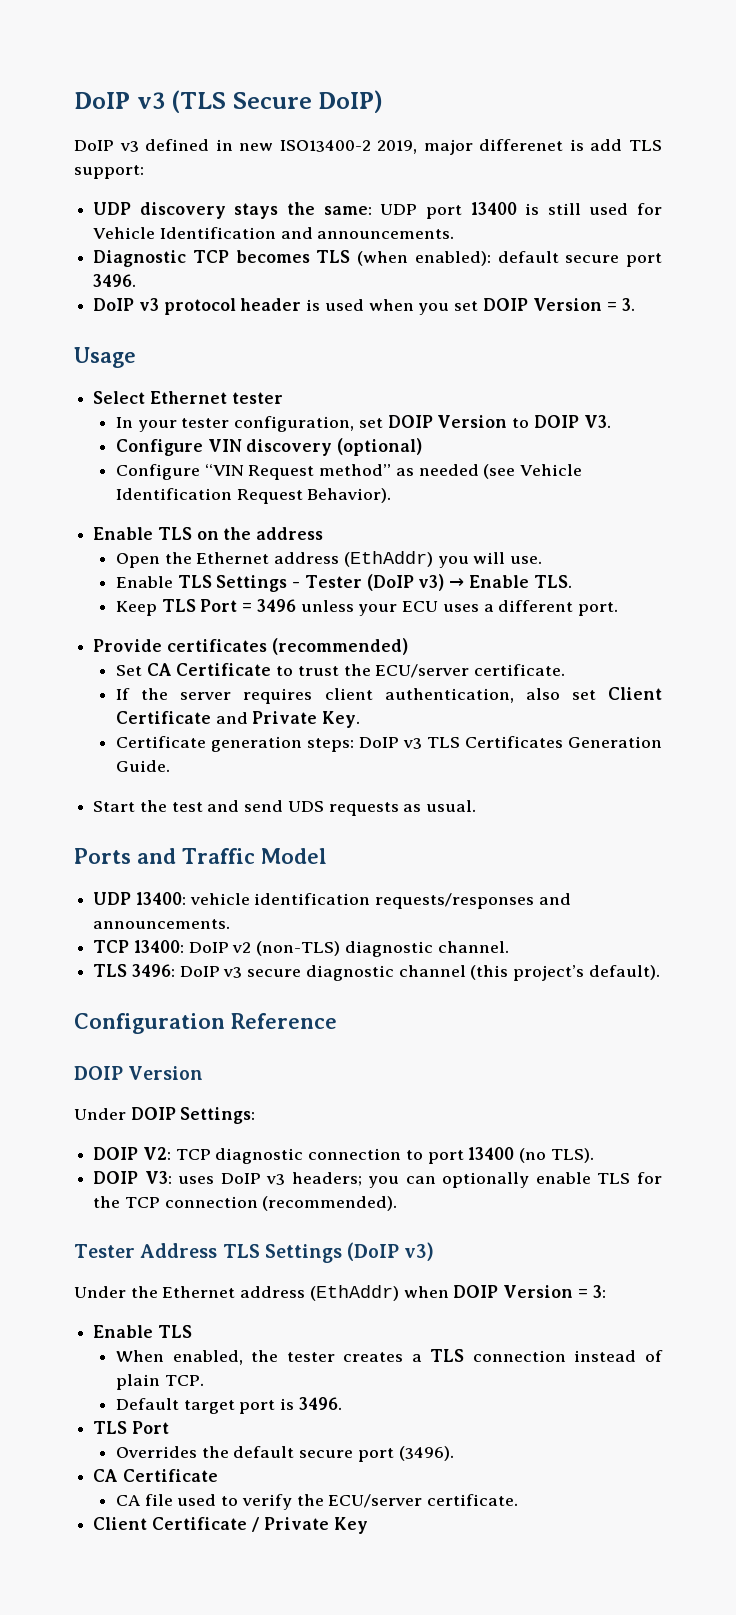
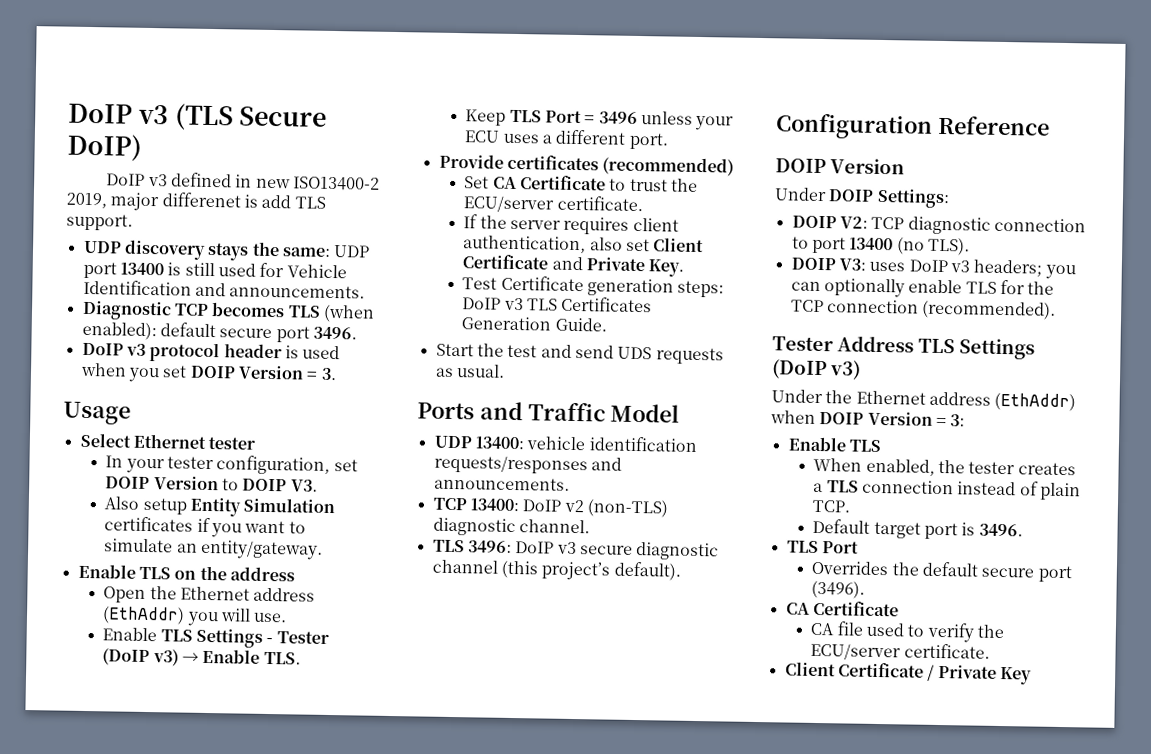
- DoIP v3 defined in new ISO13400-2 2019, major differenet is add TLS support:
+ DoIP v3 defined in new ISO13400-2 2019, major differenet is add TLS support.
- Configure VIN discovery (optional)
- Configure “VIN Request method” as needed (see Vehicle Identification Request Behavior).
+ Also setup Entity Simulation certificates if you want to simulate an entity/gateway.
- Certificate generation steps: DoIP v3 TLS Certificates Generation Guide.
+ Test Certificate generation steps: DoIP v3 TLS Certificates Generation Guide.

